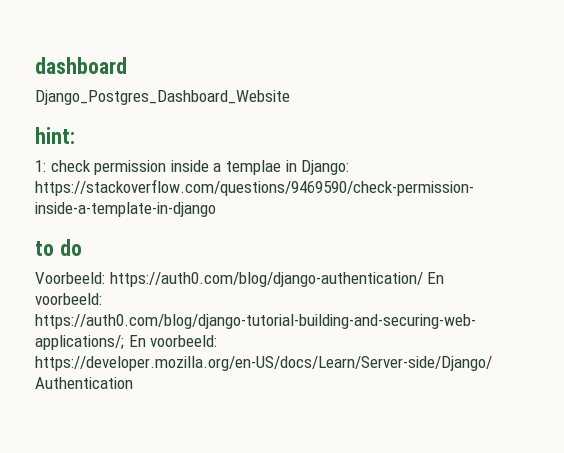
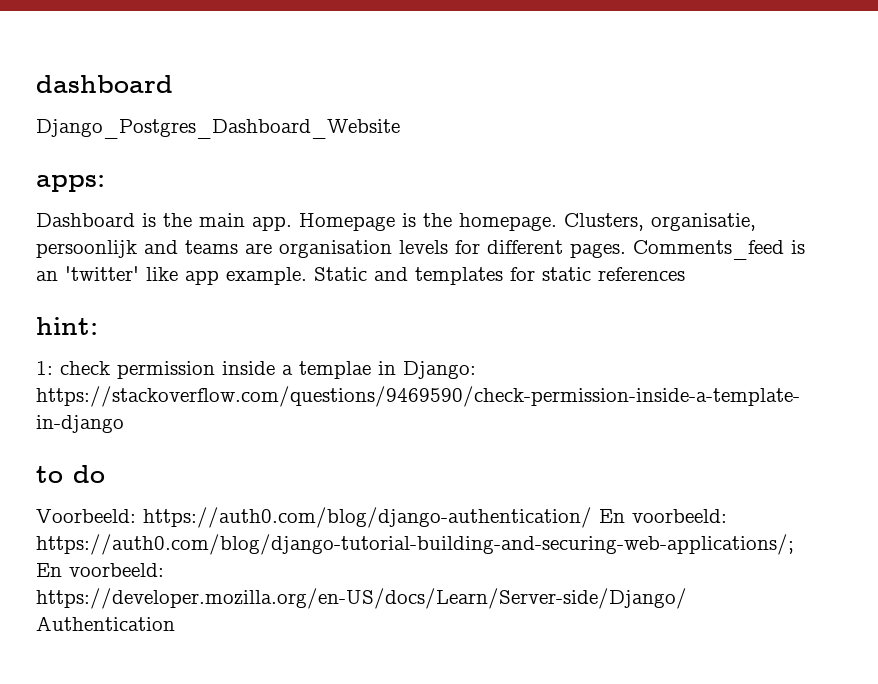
+ apps:
+ Dashboard is the main app. Homepage is the homepage. Clusters, organisatie, persoonlijk and teams are organisation levels for different pages. Comments_feed is an 'twitter' like app example. Static and templates for static references

